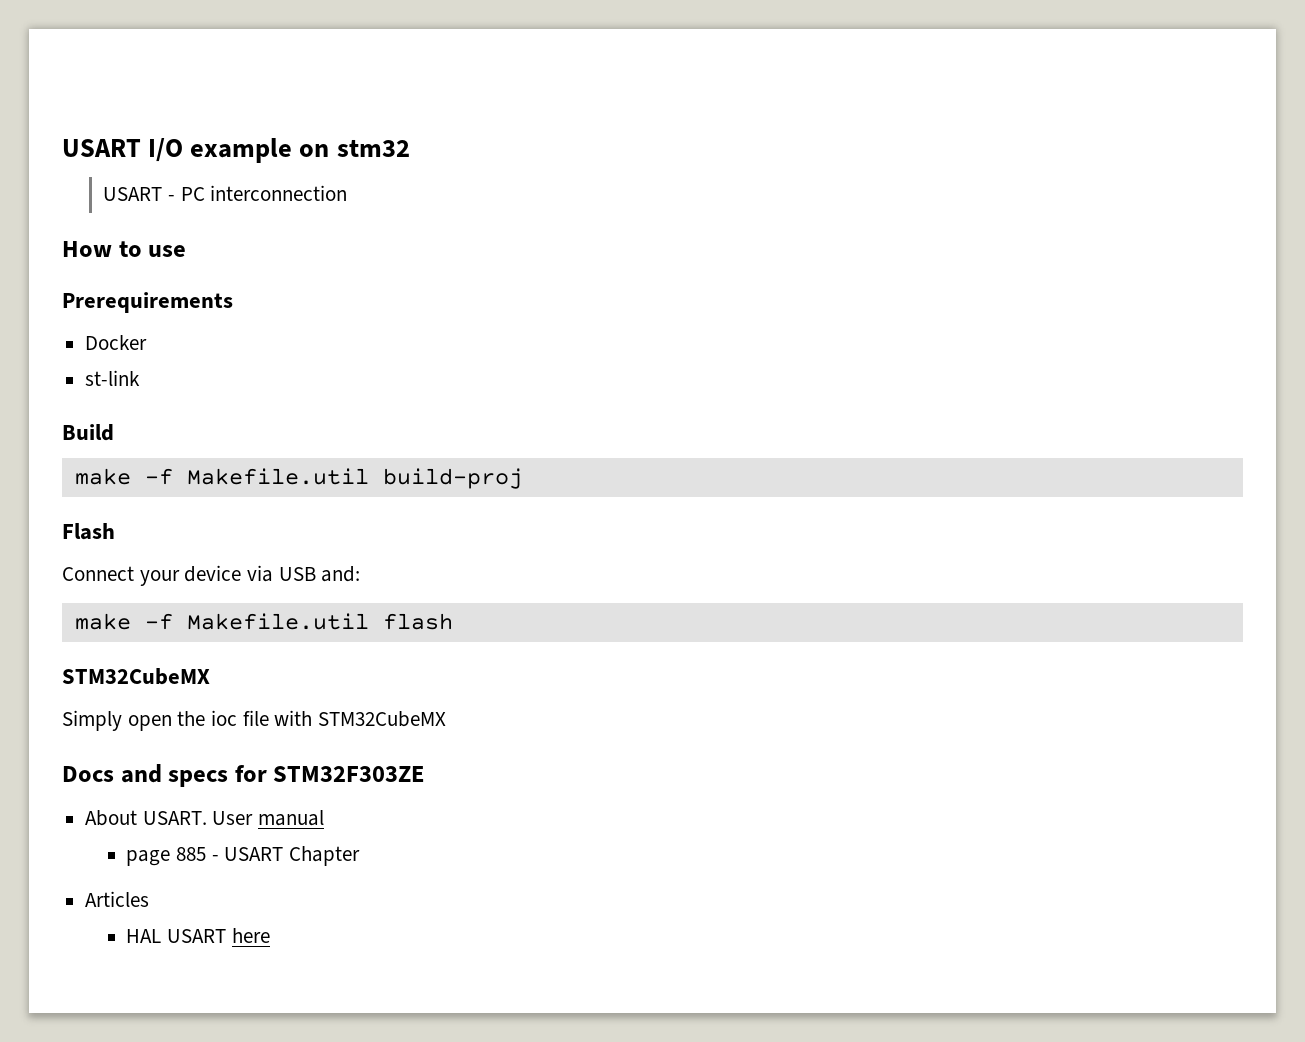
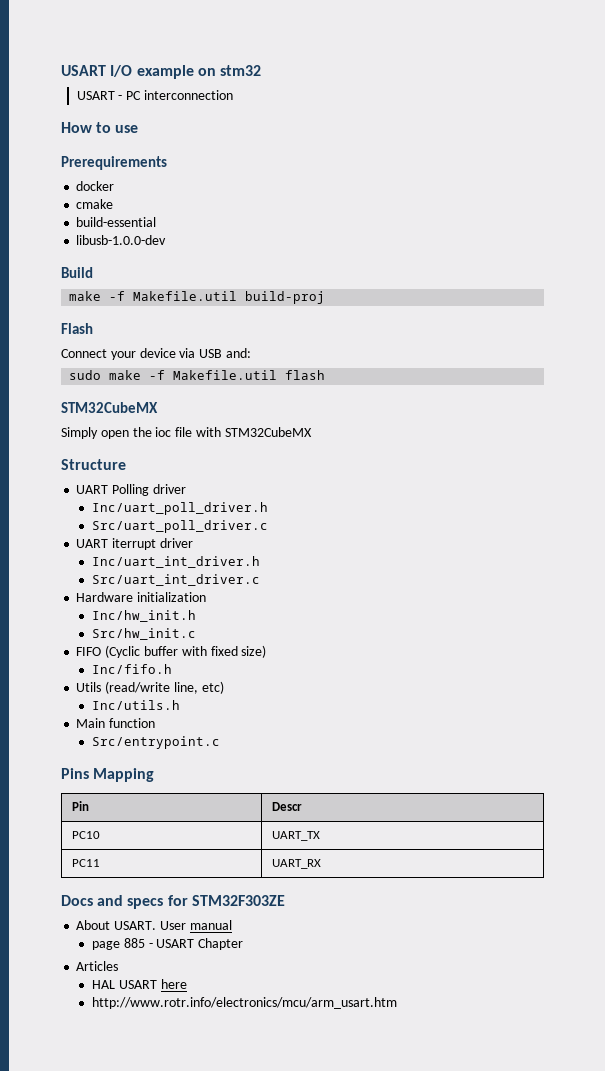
- Docker
- st-link
+ docker
+ cmake
+ build-essential
+ libusb-1.0.0-dev
- make -f Makefile.util flash
+ sudo make -f Makefile.util flash
+ Structure
+ UART Polling driver
+ Inc/uart_poll_driver.h
+ Src/uart_poll_driver.c
+ UART iterrupt driver
+ Inc/uart_int_driver.h
+ Src/uart_int_driver.c
+ Hardware initialization
+ Inc/hw_init.h
+ Src/hw_init.c
+ FIFO (Cyclic buffer with fixed size)
+ Inc/fifo.h
+ Utils (read/write line, etc)
+ Inc/utils.h
+ Main function
+ Src/entrypoint.c
+ Pins Mapping
+ Pin | Descr
+ PC10 | UART_TX
+ PC11 | UART_RX
+ http://www.rotr.info/electronics/mcu/arm_usart.htm

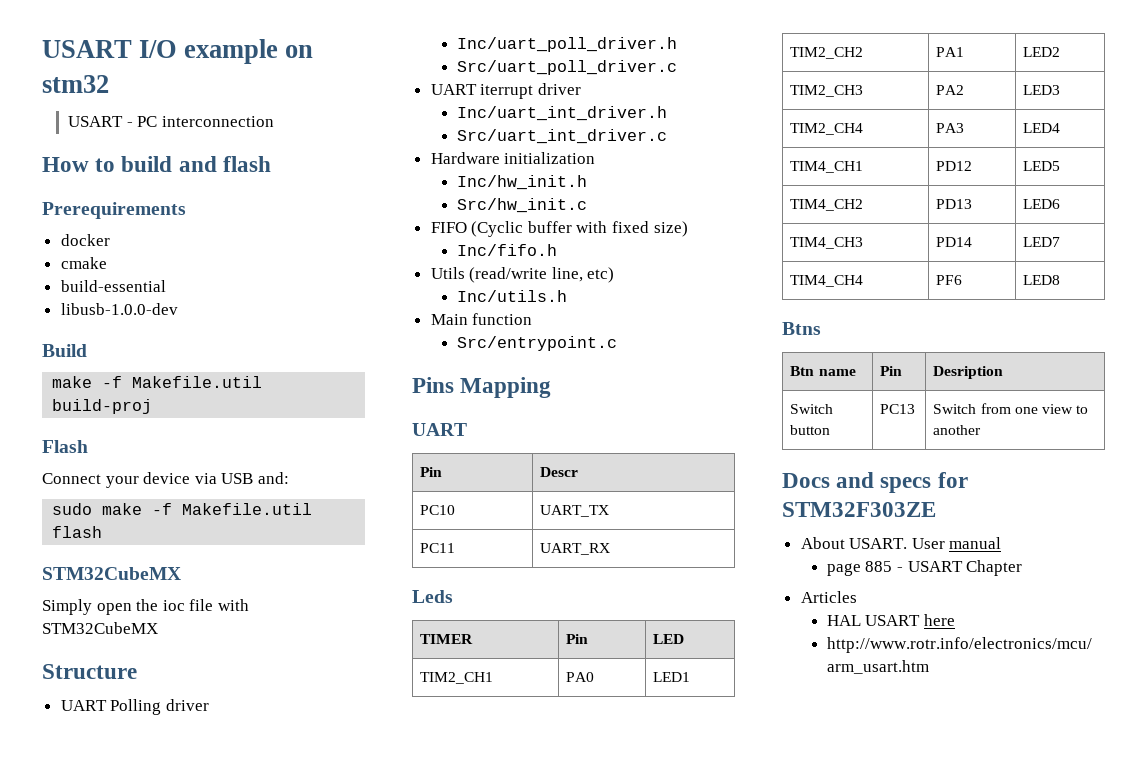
- How to use
+ How to build and flash
  Pins Mapping
+ UART
+ Leds
+ TIMER | Pin | LED
+ TIM2_CH1 | PA0 | LED1
+ TIM2_CH2 | PA1 | LED2
+ TIM2_CH3 | PA2 | LED3
+ TIM2_CH4 | PA3 | LED4
+ TIM4_CH1 | PD12 | LED5
+ TIM4_CH2 | PD13 | LED6
+ TIM4_CH3 | PD14 | LED7
+ TIM4_CH4 | PF6 | LED8
+ Btns
+ Btn name | Pin | Desription
+ Switch button | PC13 | Switch from one view to another

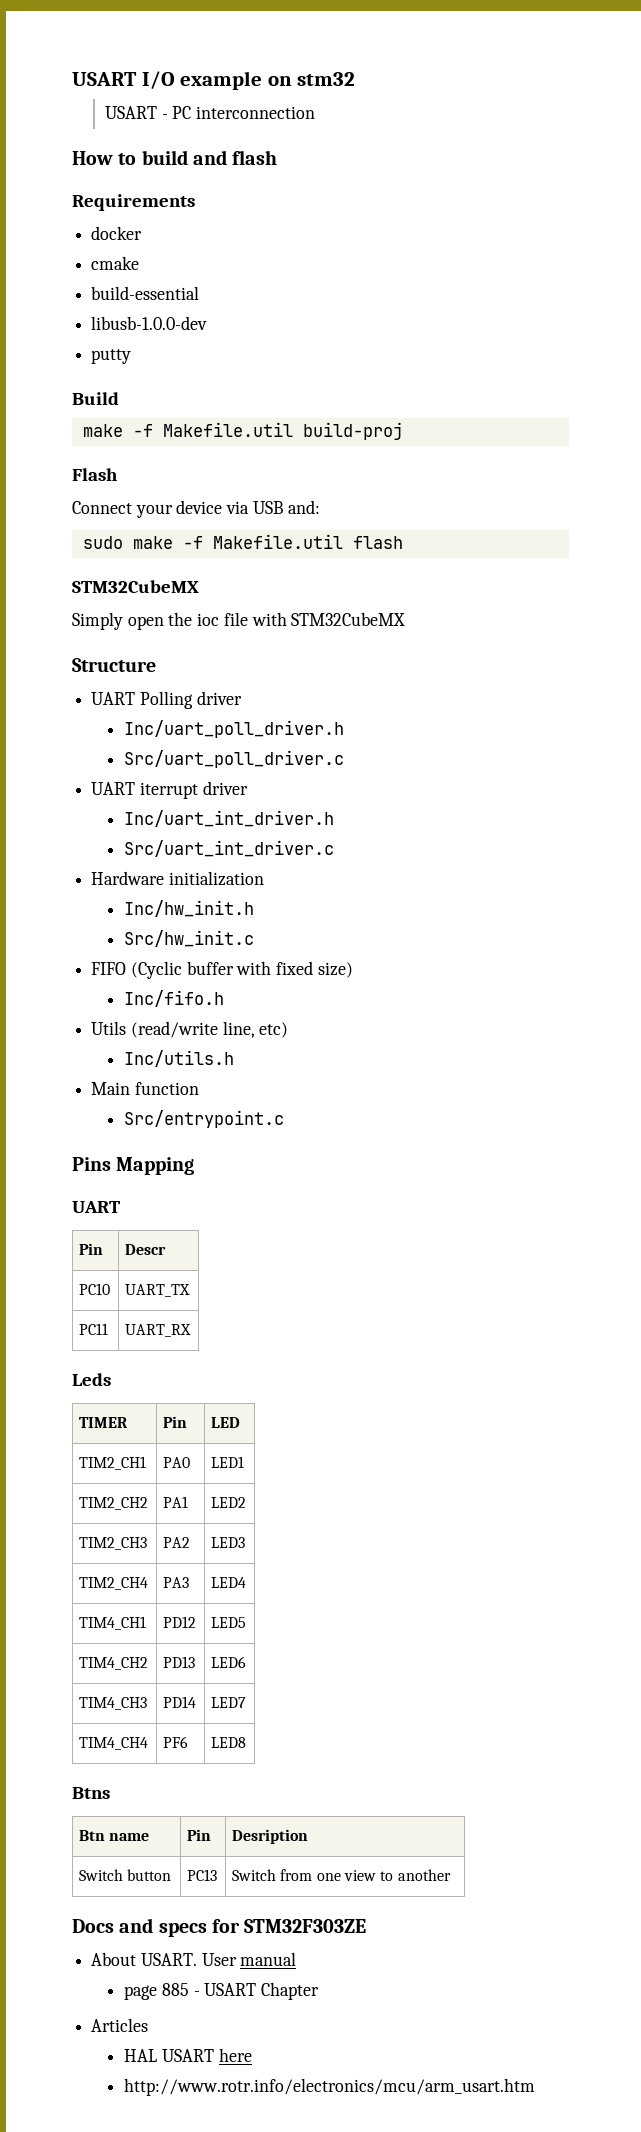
- Prerequirements
+ Requirements
+ putty

